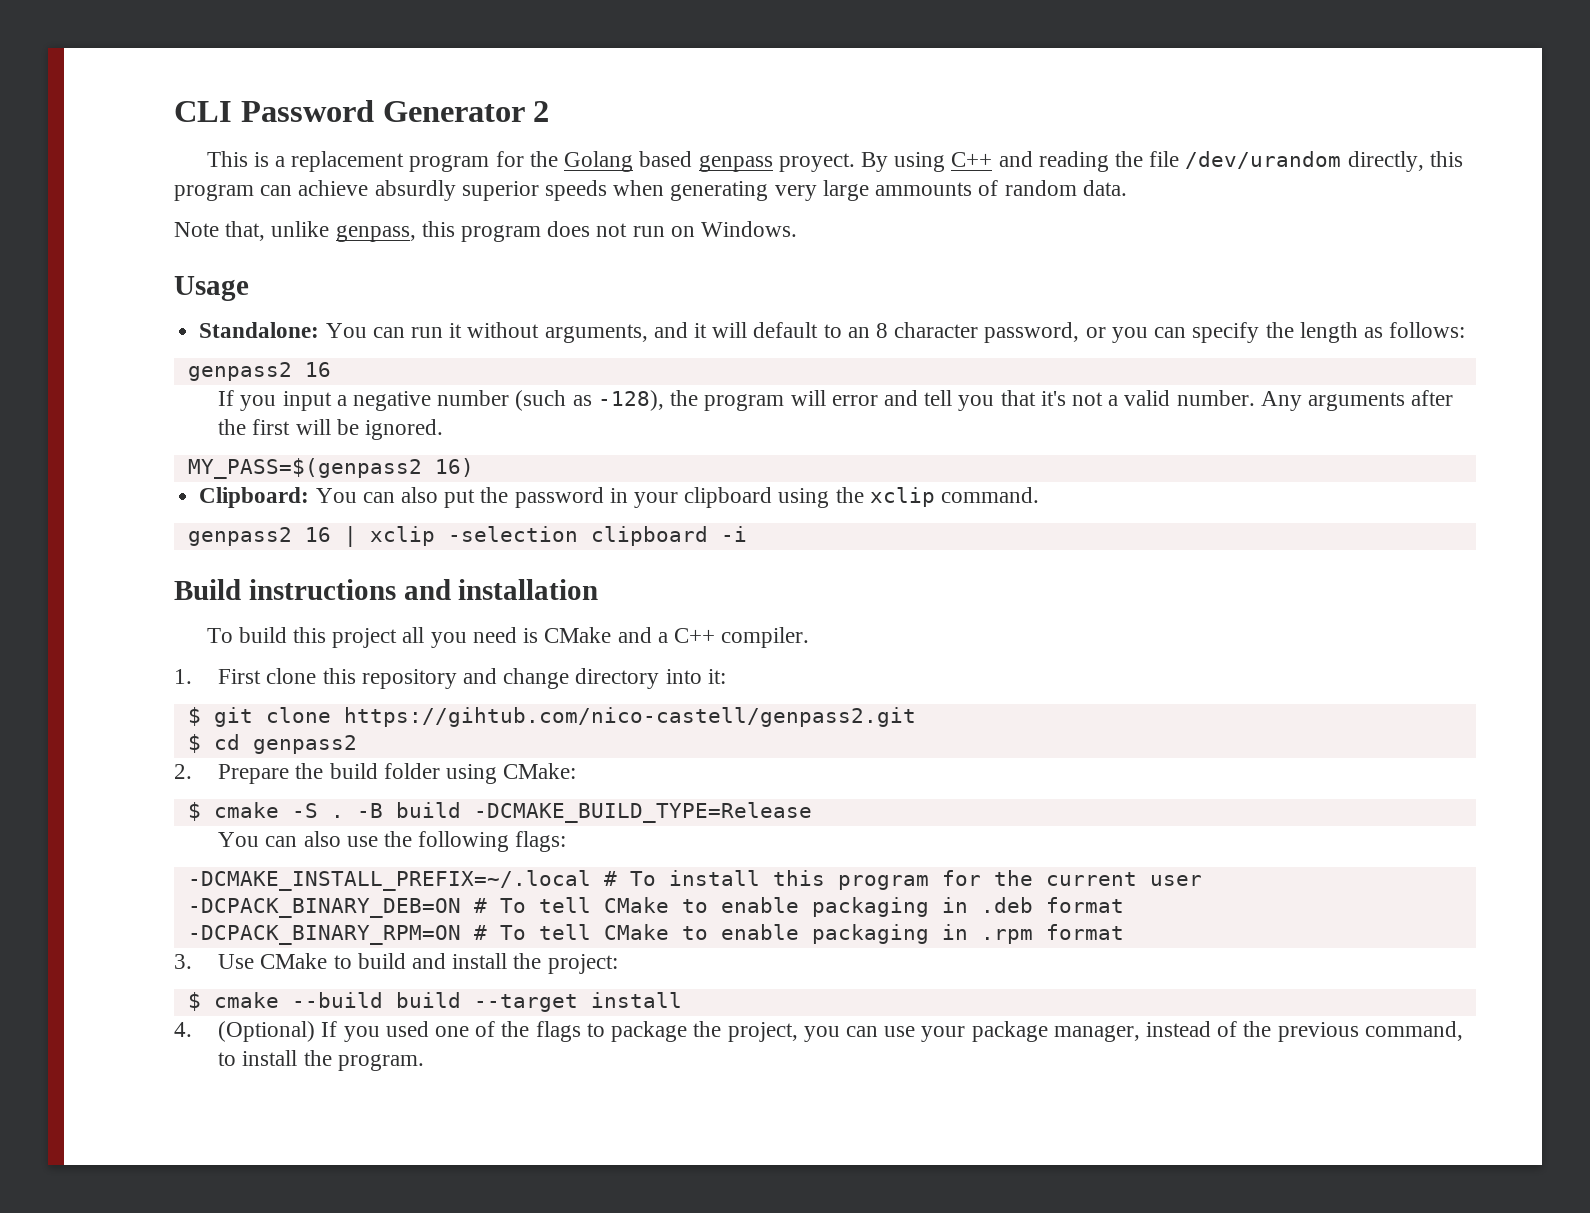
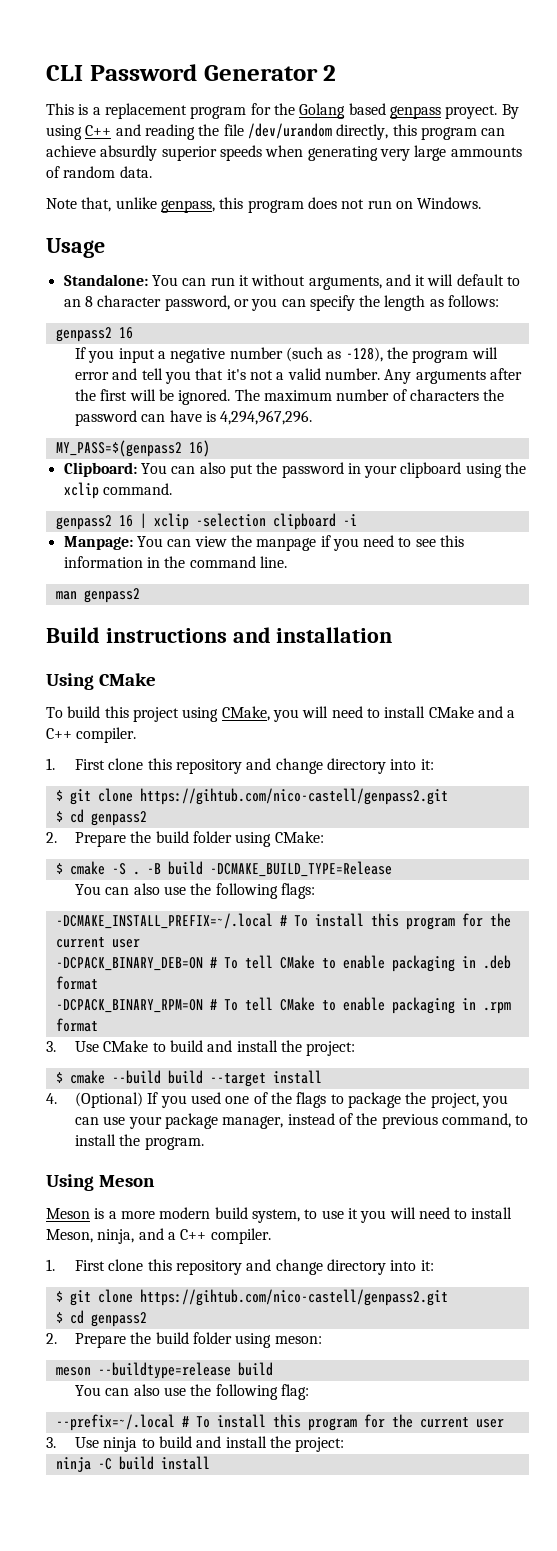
+ The maximum number of characters the password can have is 4,294,967,296.
+ Manpage: You can view the manpage if you need to see this information in the command line.
+ man genpass2
+ Using CMake
- To build this project all you need is CMake and a C++ compiler.
+ To build this project using CMake, you will need to install CMake and a C++ compiler.
+ Using Meson
+ Meson is a more modern build system, to use it you will need to install Meson, ninja, and a C++ compiler.
+ 1. First clone this repository and change directory into it:
+ $ git clone https://gihtub.com/nico-castell/genpass2.git
+ $ cd genpass2
+ 2. Prepare the build folder using meson:
+ meson --buildtype=release build
+ You can also use the following flag:
+ --prefix=~/.local # To install this program for the current user
+ 3. Use ninja to build and install the project:
+ ninja -C build install

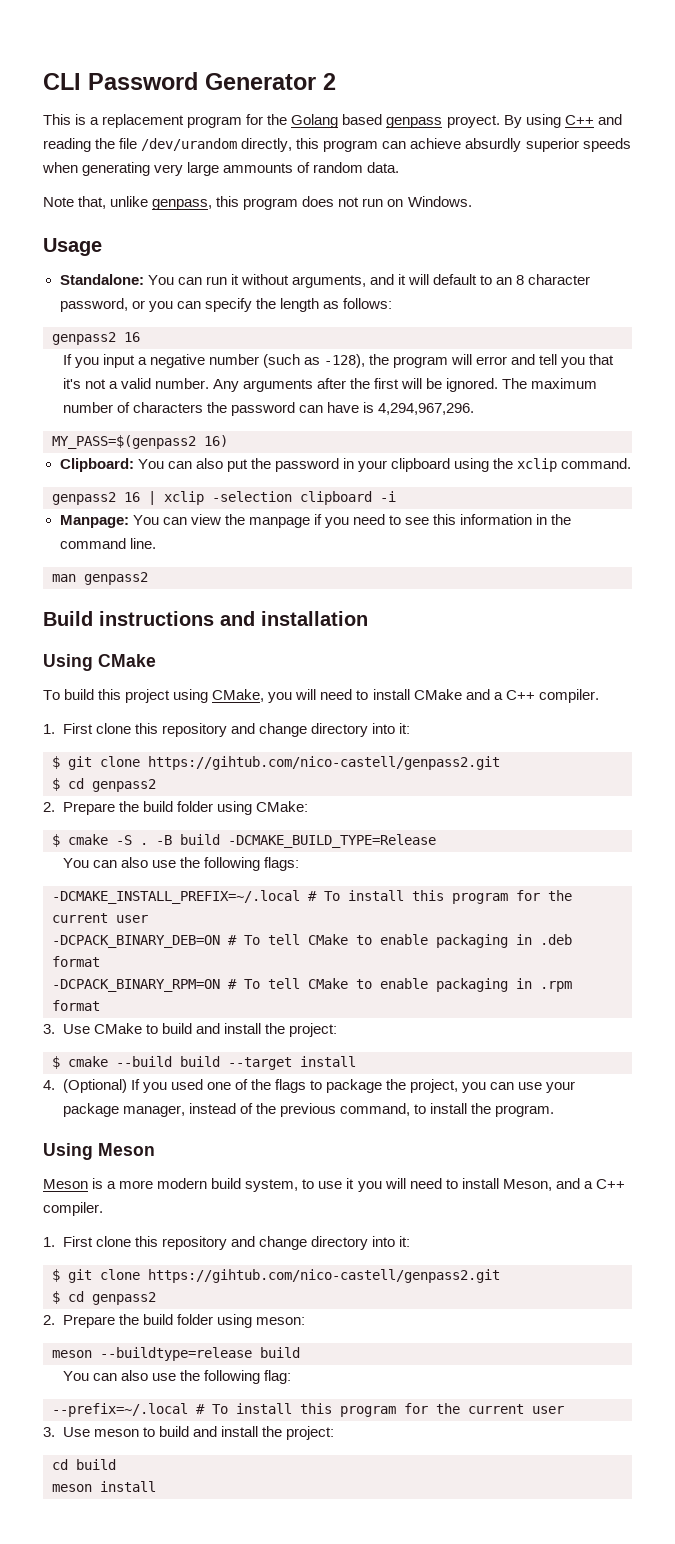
- Meson is a more modern build system, to use it you will need to install Meson, ninja, and a C++ compiler.
+ Meson is a more modern build system, to use it you will need to install Meson, and a C++ compiler.
- 3. Use ninja to build and install the project:
- ninja -C build install
+ 3. Use meson to build and install the project:
+ cd build
+ meson install

